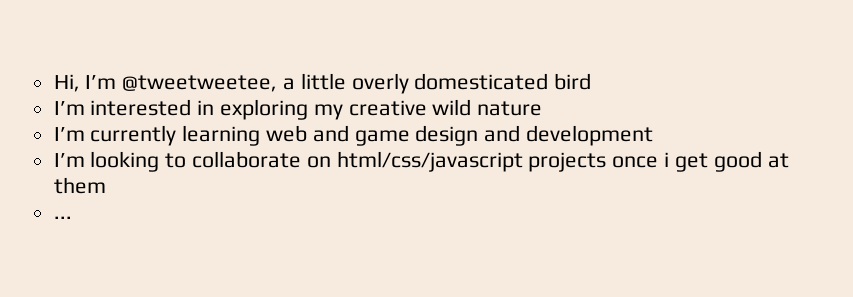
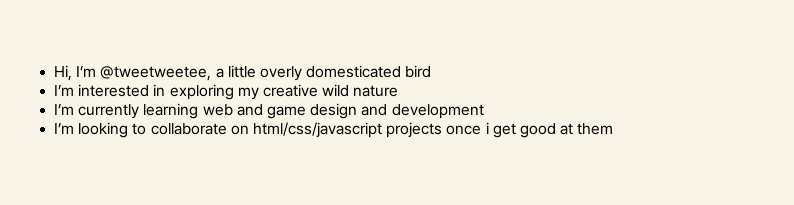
- ...

